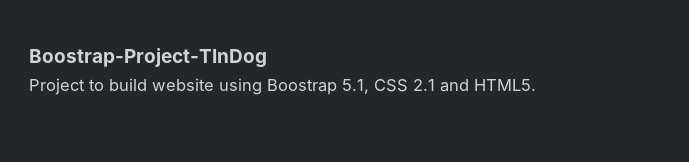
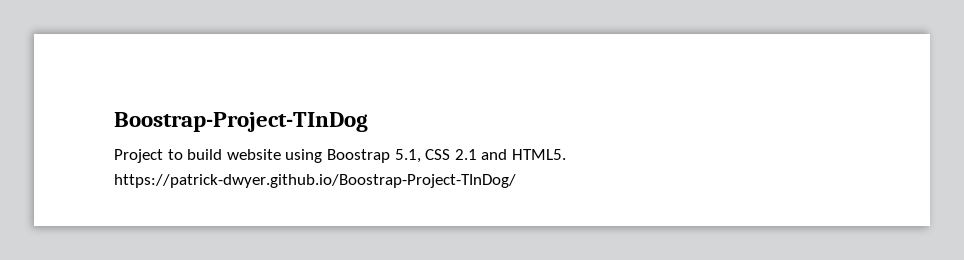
- Project to build website using Boostrap 5.1, CSS 2.1 and HTML5.
+ Project to build website using Boostrap 5.1, CSS 2.1 and HTML5. https://patrick-dwyer.github.io/Boostrap-Project-TInDog/

